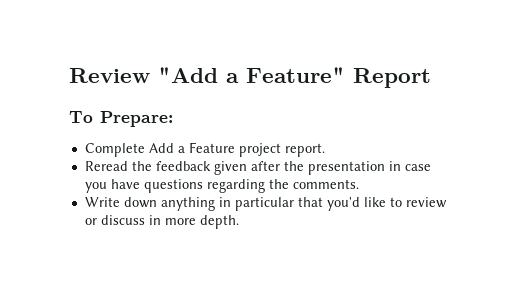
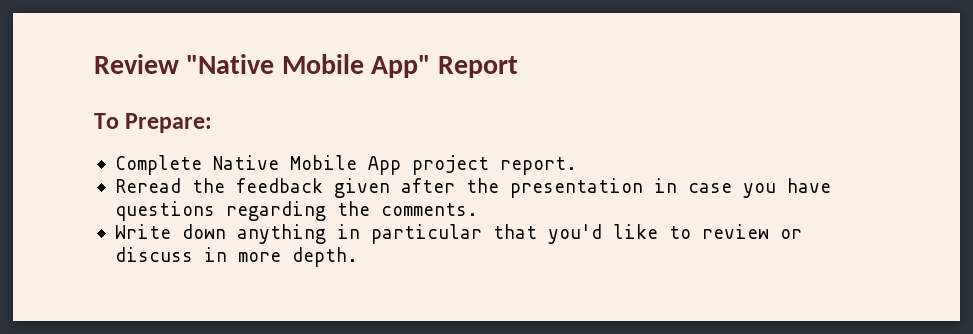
- Review "Add a Feature" Report
+ Review "Native Mobile App" Report
- Complete Add a Feature project report.
+ Complete Native Mobile App project report.

